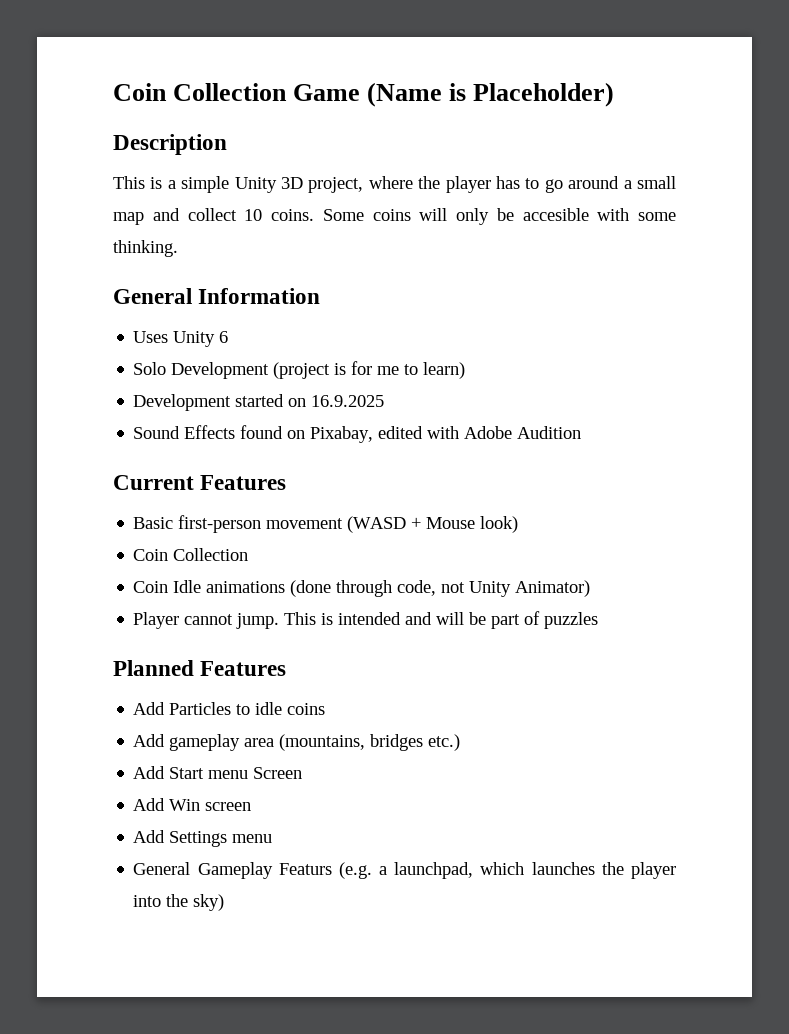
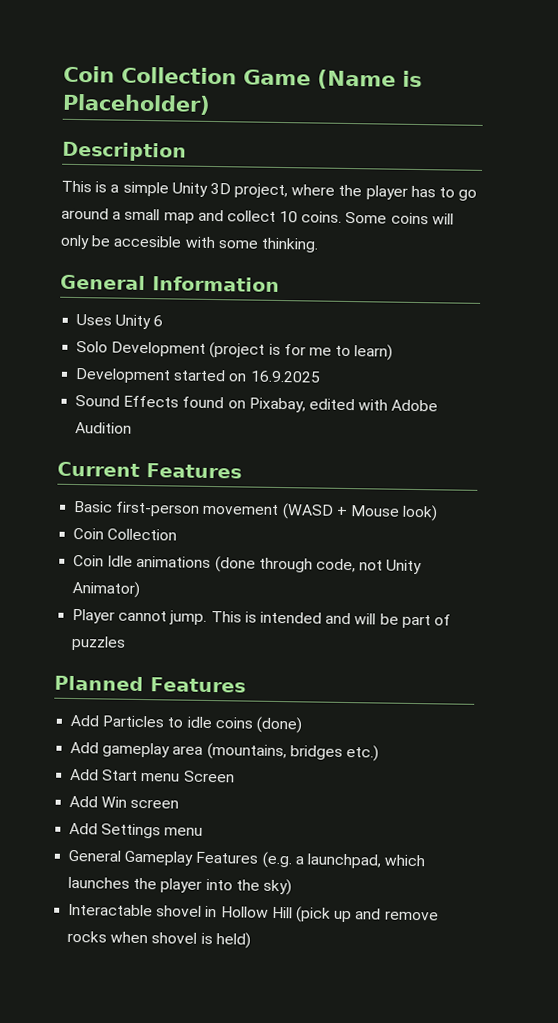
- Add Particles to idle coins
+ Add Particles to idle coins (done)
- General Gameplay Featurs (e.g. a launchpad, which launches the player into the sky)
+ General Gameplay Features (e.g. a launchpad, which launches the player into the sky)
+ Interactable shovel in Hollow Hill (pick up and remove rocks when shovel is held)

